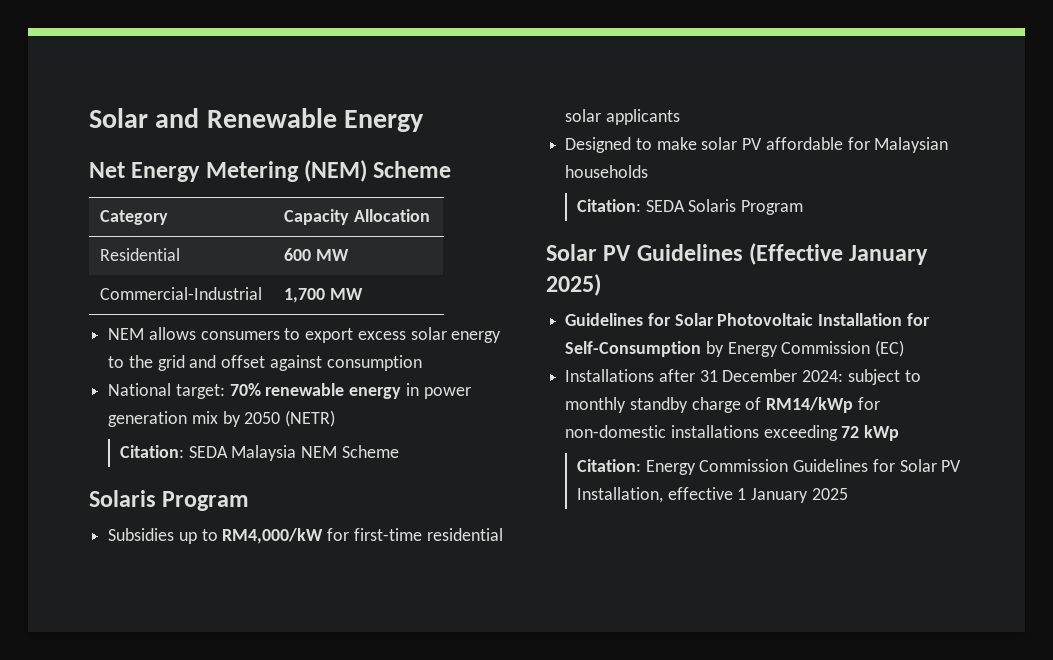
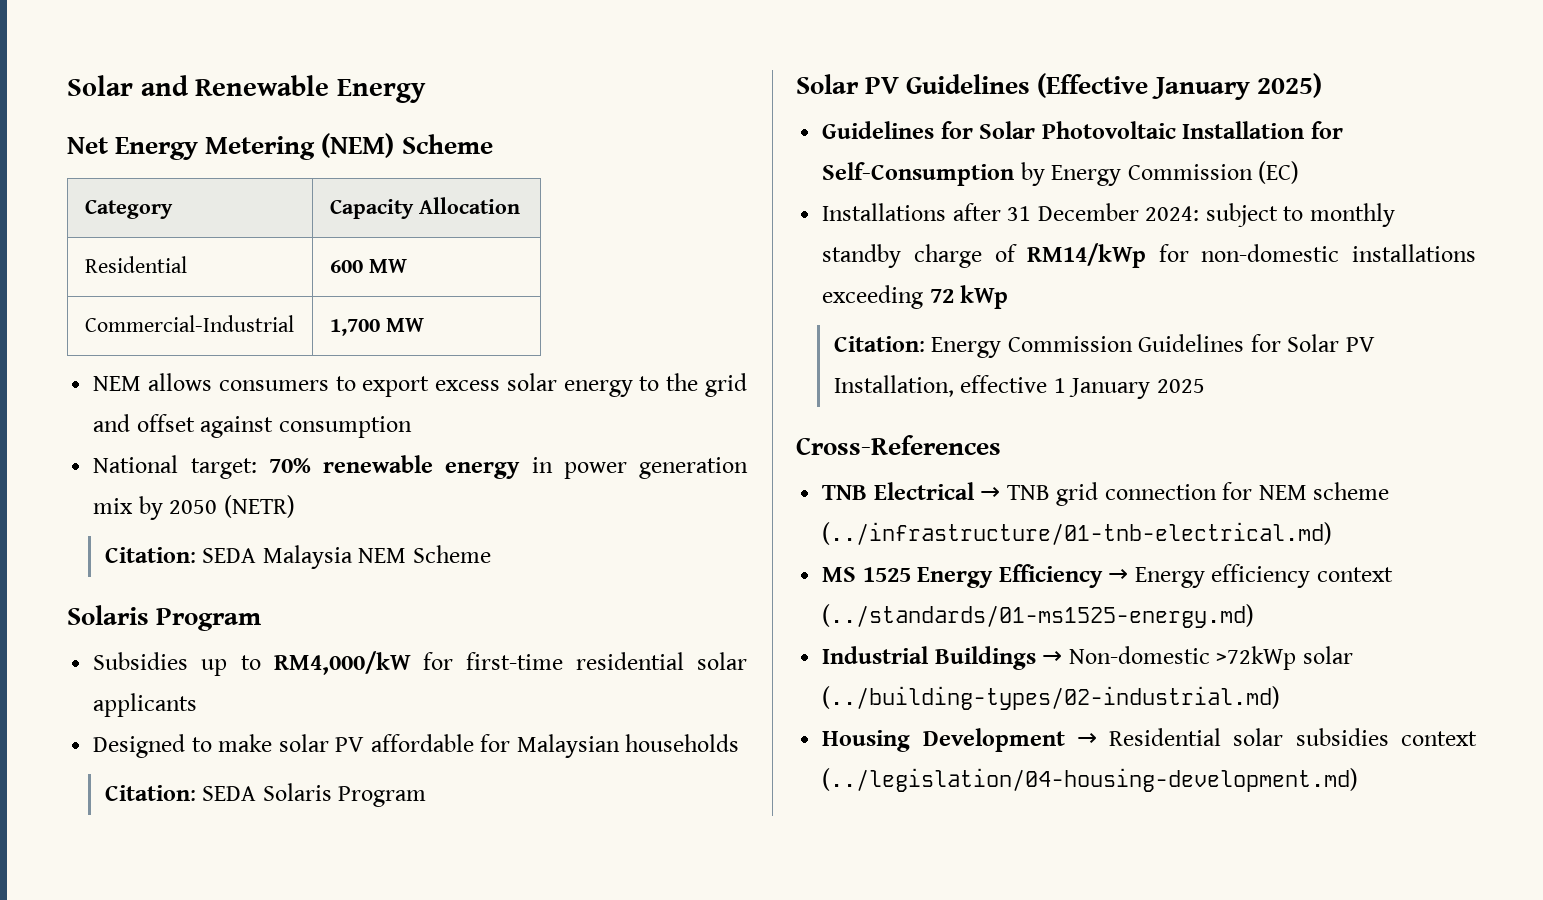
+ Cross-References
+ TNB Electrical → TNB grid connection for NEM scheme (../infrastructure/01-tnb-electrical.md)
+ MS 1525 Energy Efficiency → Energy efficiency context (../standards/01-ms1525-energy.md)
+ Industrial Buildings → Non-domestic >72kWp solar (../building-types/02-industrial.md)
+ Housing Development → Residential solar subsidies context (../legislation/04-housing-development.md)

